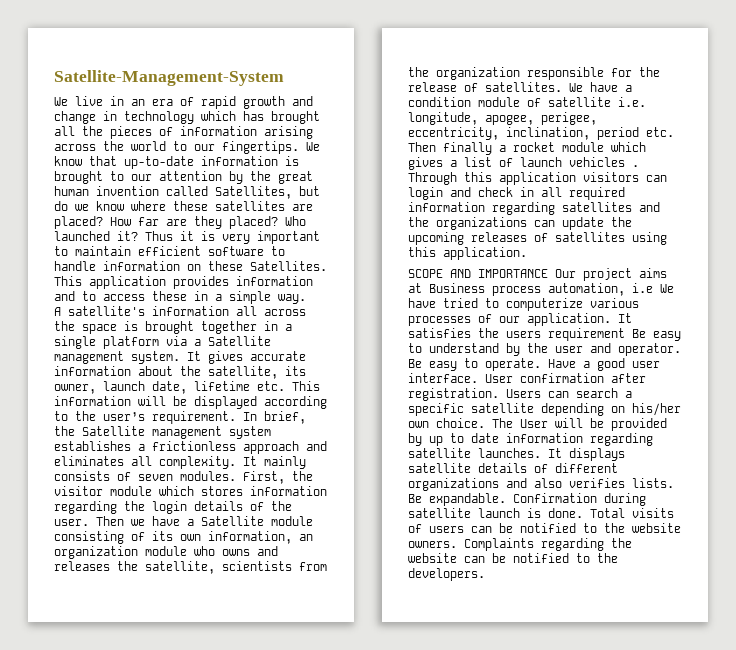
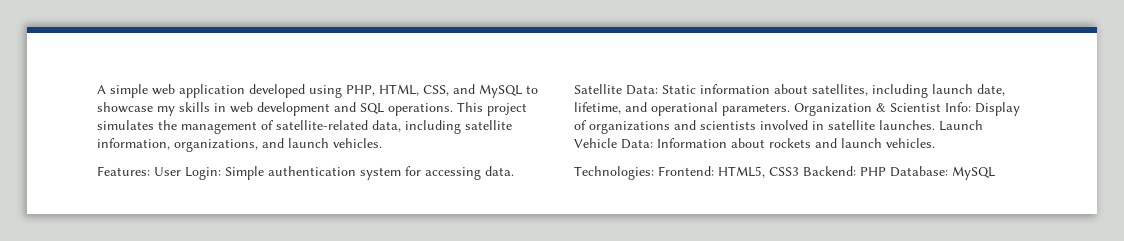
- Satellite-Management-System
- We live in an era of rapid growth and change in technology which has brought all the pieces of information arising across the world to our fingertips. We know that up-to-date information is brought to our attention by the great human invention called Satellites, but do we know where these satellites are placed? How far are they placed? Who launched it? Thus it is very important to maintain efficient software to handle information on these Satellites. This application provides information and to access these in a simple way.
- A satellite's information all across the space is brought together in a single platform via a Satellite management system. It gives accurate information about the satellite, its owner, launch date, lifetime etc. This information will be displayed according to the user’s requirement. In brief, the Satellite management system establishes a frictionless approach and eliminates all complexity. It mainly consists of seven modules. First, the visitor module which stores information regarding the login details of the user. Then we have a Satellite module consisting of its own information, an organization module who owns and releases the satellite, scientists from the organization responsible for the release of satellites. We have a condition module of satellite i.e. longitude, apogee, perigee, eccentricity, inclination, period etc. Then finally a rocket module which gives a list of launch vehicles . Through this application visitors can login and check in all required information regarding satellites and the organizations can update the upcoming releases of satellites using this application.
- SCOPE AND IMPORTANCE Our project aims at Business process automation, i.e We have tried to computerize various processes of our application. It satisfies the users requirement Be easy to understand by the user and operator. Be easy to operate. Have a good user interface. User confirmation after registration. Users can search a specific satellite depending on his/her own choice. The User will be provided by up to date information regarding satellite launches. It displays satellite details of different organizations and also verifies lists. Be expandable. Confirmation during satellite launch is done. Total visits of users can be notified to the website owners. Complaints regarding the website can be notified to the developers.
+ A simple web application developed using PHP, HTML, CSS, and MySQL to showcase my skills in web development and SQL operations. This project simulates the management of satellite-related data, including satellite information, organizations, and launch vehicles.
+ Features: User Login: Simple authentication system for accessing data. Satellite Data: Static information about satellites, including launch date, lifetime, and operational parameters. Organization & Scientist Info: Display of organizations and scientists involved in satellite launches. Launch Vehicle Data: Information about rockets and launch vehicles.
+ Technologies: Frontend: HTML5, CSS3 Backend: PHP Database: MySQL

